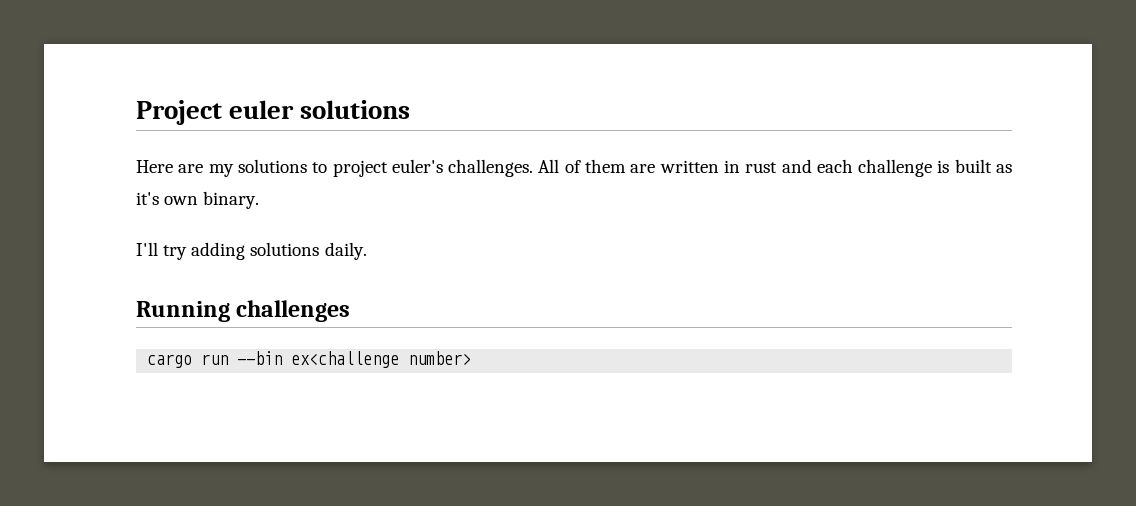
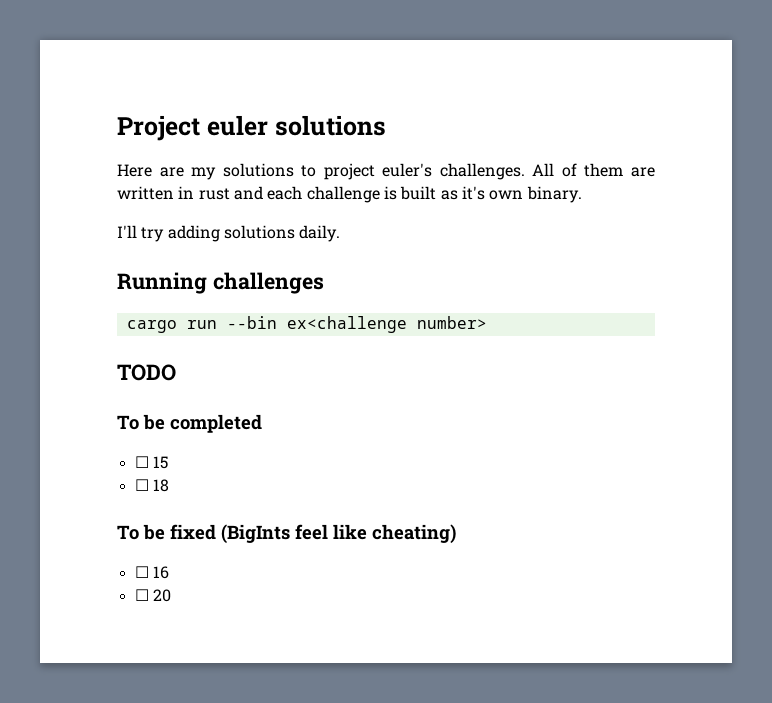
+ TODO
+ To be completed
+ ☐ 15
+ ☐ 18
+ To be fixed (BigInts feel like cheating)
+ ☐ 16
+ ☐ 20

